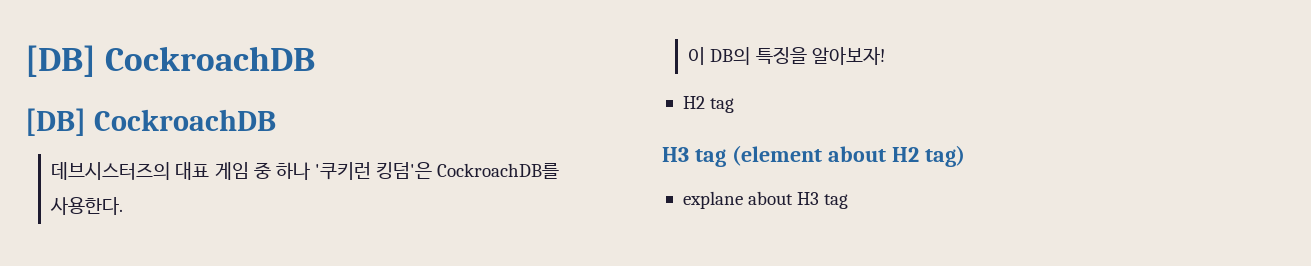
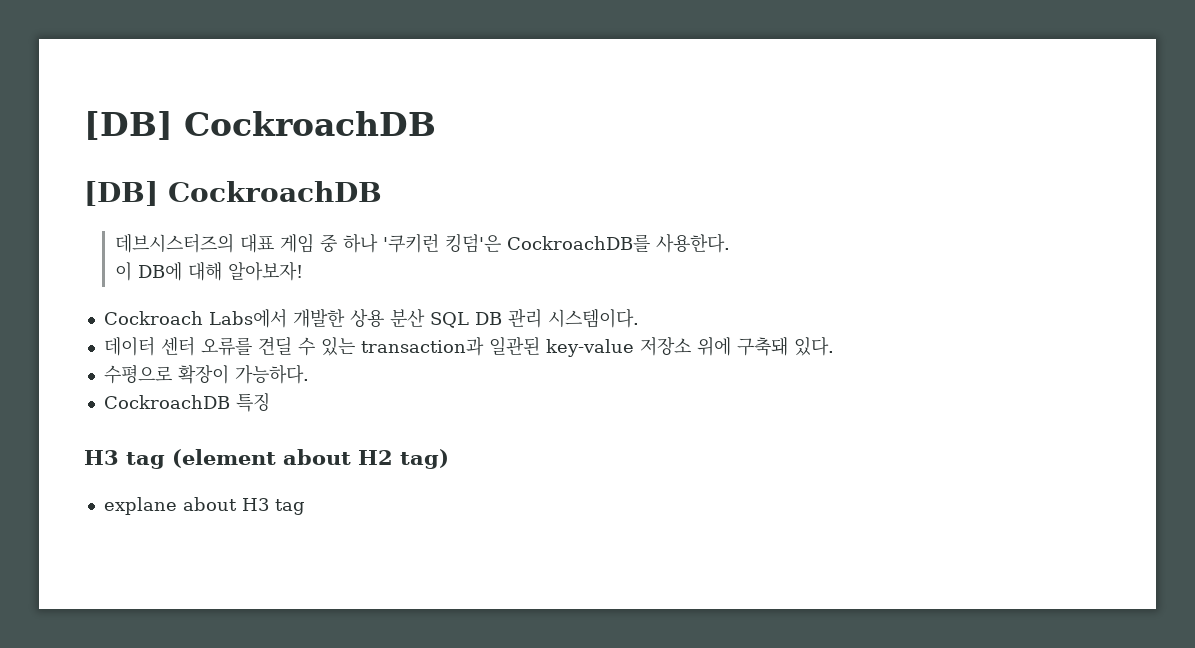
- 이 DB의 특징을 알아보자!
+ 이 DB에 대해 알아보자!
- H2 tag
+ Cockroach Labs에서 개발한 상용 분산 SQL DB 관리 시스템이다.
+ 데이터 센터 오류를 견딜 수 있는 transaction과 일관된 key-value 저장소 위에 구축돼 있다.
+ 수평으로 확장이 가능하다.
+ CockroachDB 특징

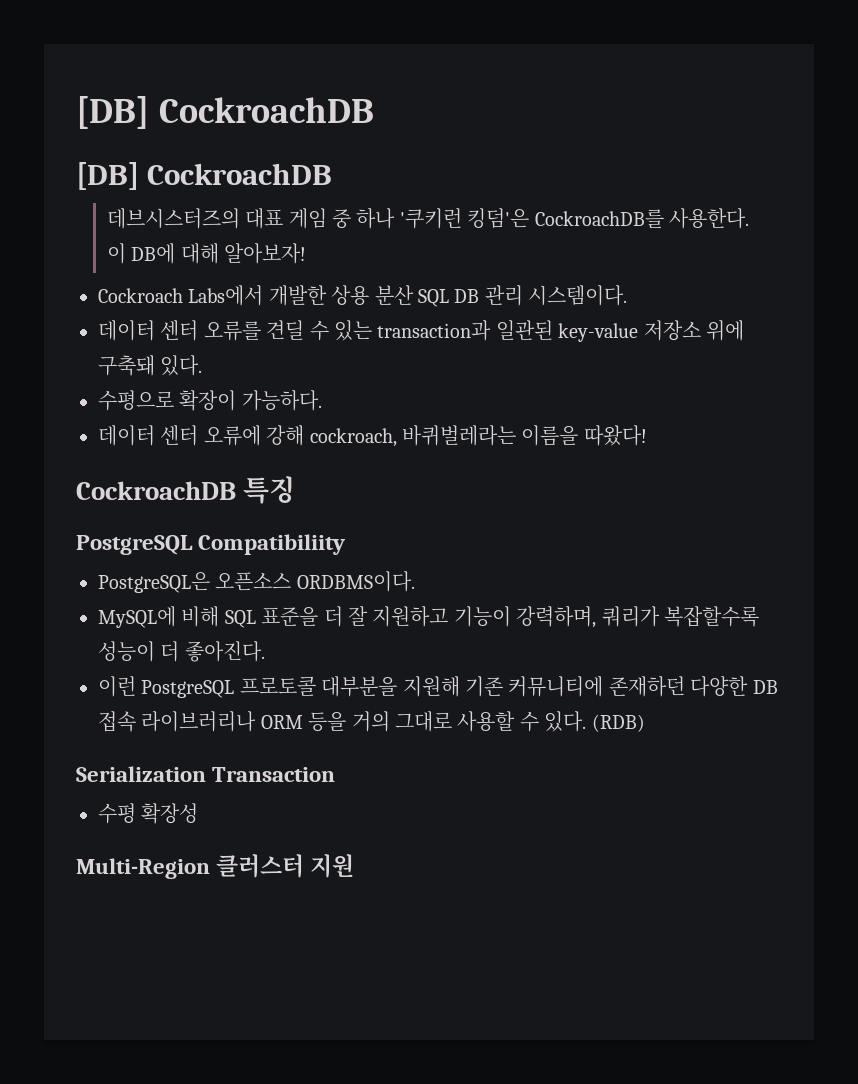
+ 데이터 센터 오류에 강해 cockroach, 바퀴벌레라는 이름을 따왔다!
  CockroachDB 특징
- H3 tag (element about H2 tag)
- explane about H3 tag
+ PostgreSQL Compatibiliity
+ PostgreSQL은 오픈소스 ORDBMS이다.
+ MySQL에 비해 SQL 표준을 더 잘 지원하고 기능이 강력하며, 쿼리가 복잡할수록 성능이 더 좋아진다.
+ 이런 PostgreSQL 프로토콜 대부분을 지원해 기존 커뮤니티에 존재하던 다양한 DB 접속 라이브러리나 ORM 등을 거의 그대로 사용할 수 있다. (RDB)
+ Serialization Transaction
+ 수평 확장성
+ Multi-Region 클러스터 지원

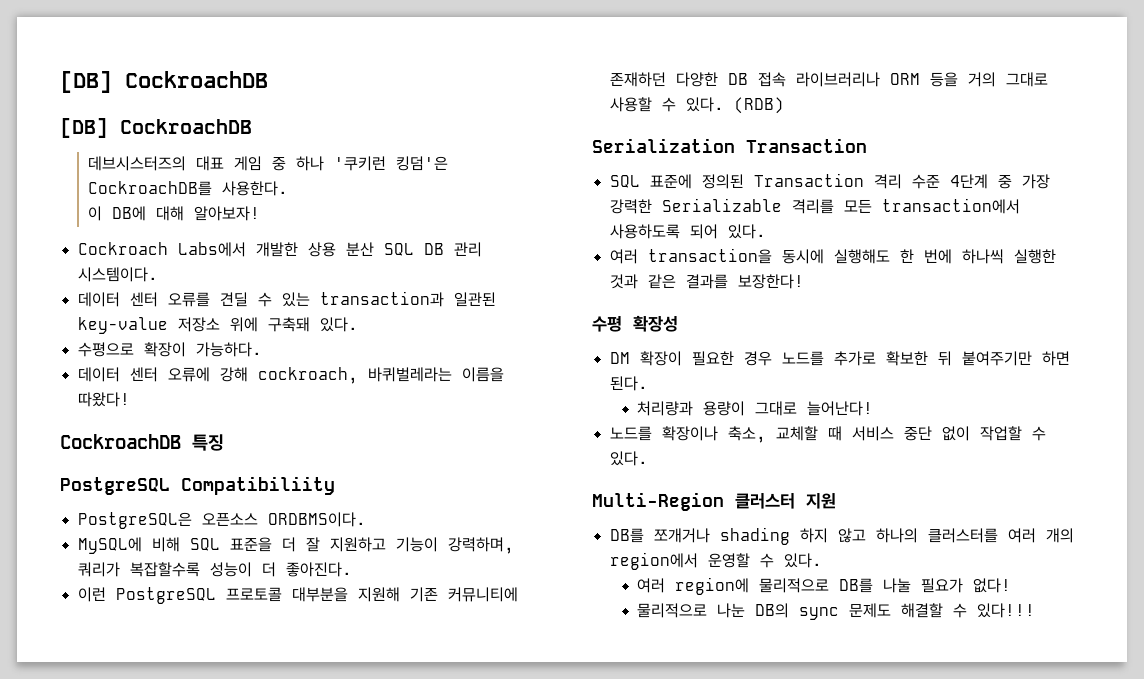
+ SQL 표준에 정의된 Transaction 격리 수준 4단계 중 가장 강력한 Serializable 격리를 모든 transaction에서 사용하도록 되어 있다.
+ 여러 transaction을 동시에 실행해도 한 번에 하나씩 실행한 것과 같은 결과를 보장한다!
  수평 확장성
+ DM 확장이 필요한 경우 노드를 추가로 확보한 뒤 붙여주기만 하면 된다.
+ 처리량과 용량이 그대로 늘어난다!
+ 노드를 확장이나 축소, 교체할 때 서비스 중단 없이 작업할 수 있다.
  Multi-Region 클러스터 지원
+ DB를 쪼개거나 shading 하지 않고 하나의 클러스터를 여러 개의 region에서 운영할 수 있다.
+ 여러 region에 물리적으로 DB를 나눌 필요가 없다!
+ 물리적으로 나눈 DB의 sync 문제도 해결할 수 있다!!!

